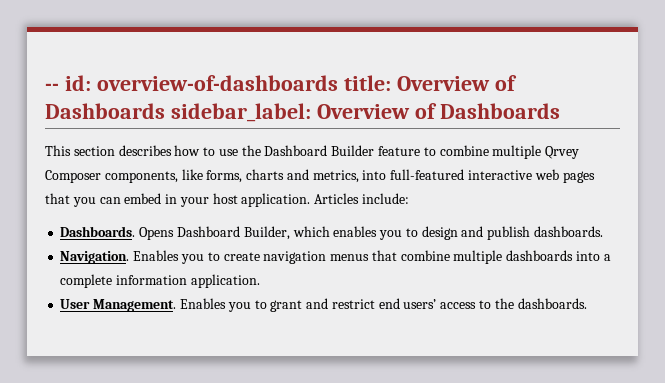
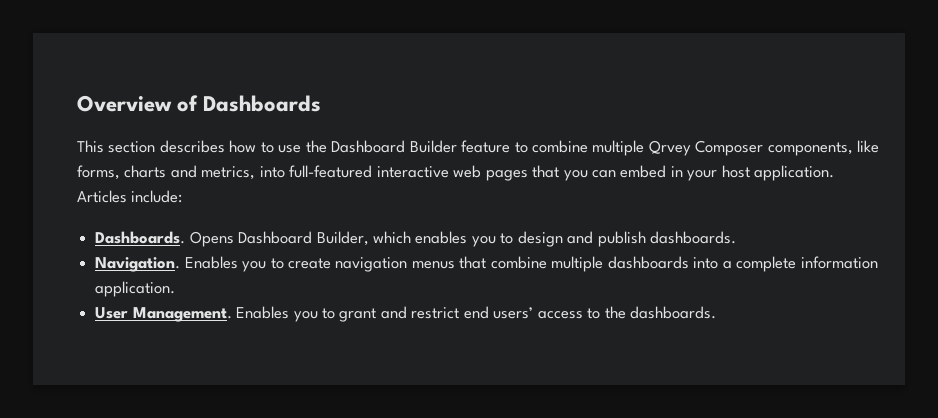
- -- id: overview-of-dashboards title: Overview of Dashboards sidebar_label: Overview of Dashboards
+ Overview of Dashboards

